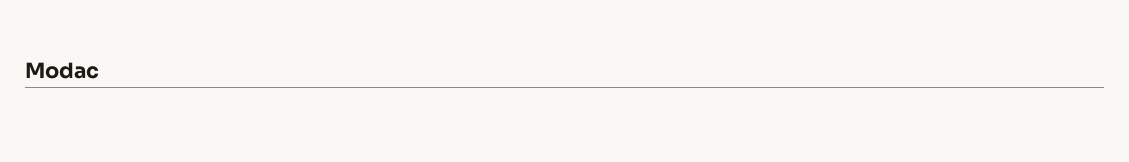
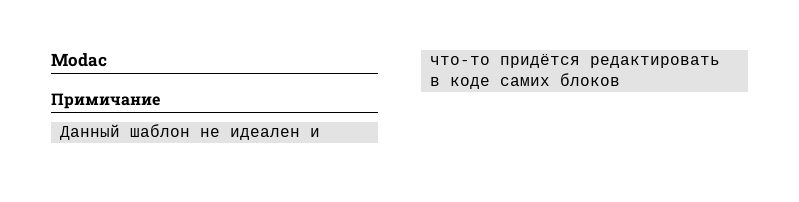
+ Примичание
+ Данный шаблон не идеален и что-то придётся редактировать в коде самих блоков

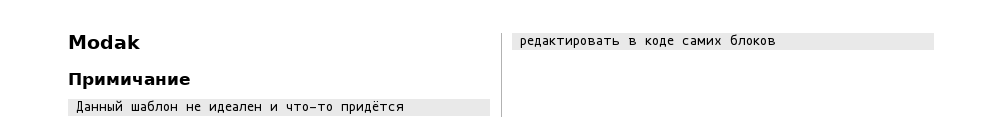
- Modac
+ Modak

